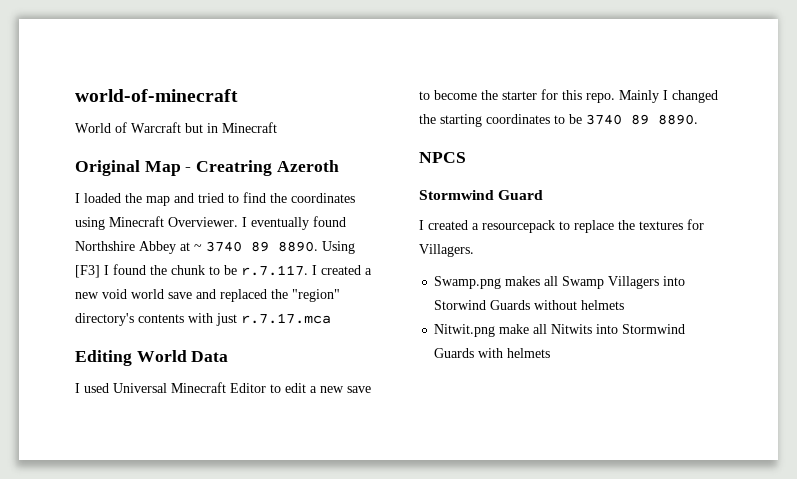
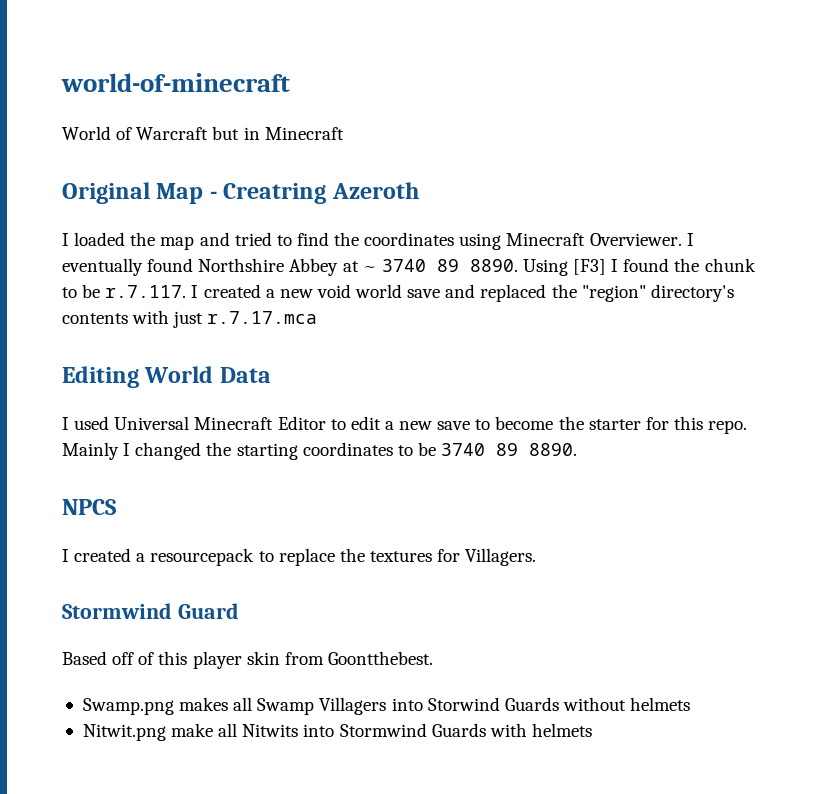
- Stormwind Guard
+ Stormwind Guard
+ Based off of this player skin from Goontthebest.

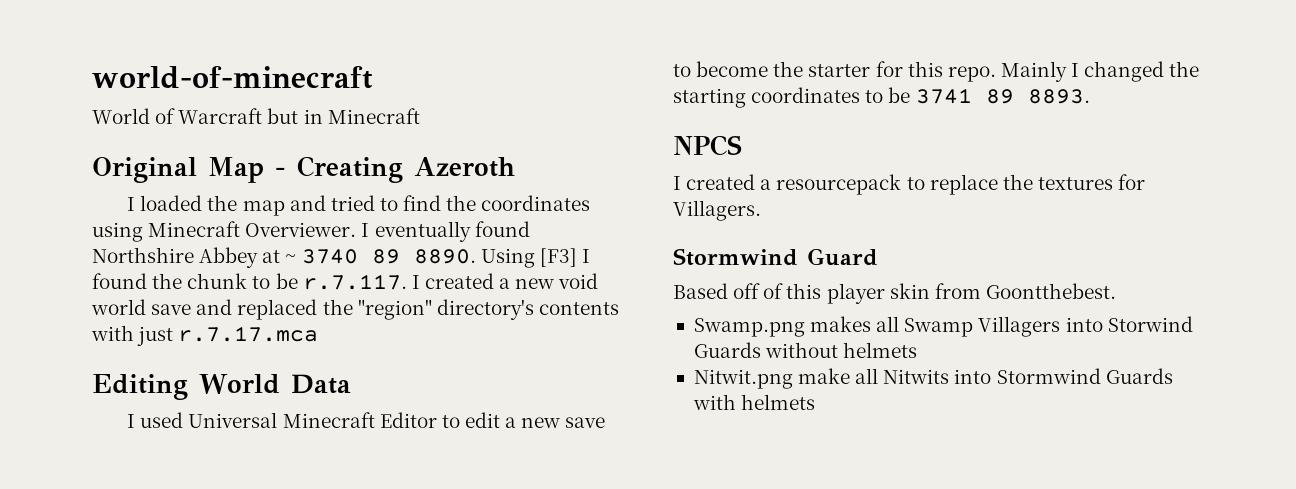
- Original Map - Creatring Azeroth
+ Original Map - Creating Azeroth
- Mainly I changed the starting coordinates to be 3740 89 8890.
+ Mainly I changed the starting coordinates to be 3741 89 8893.

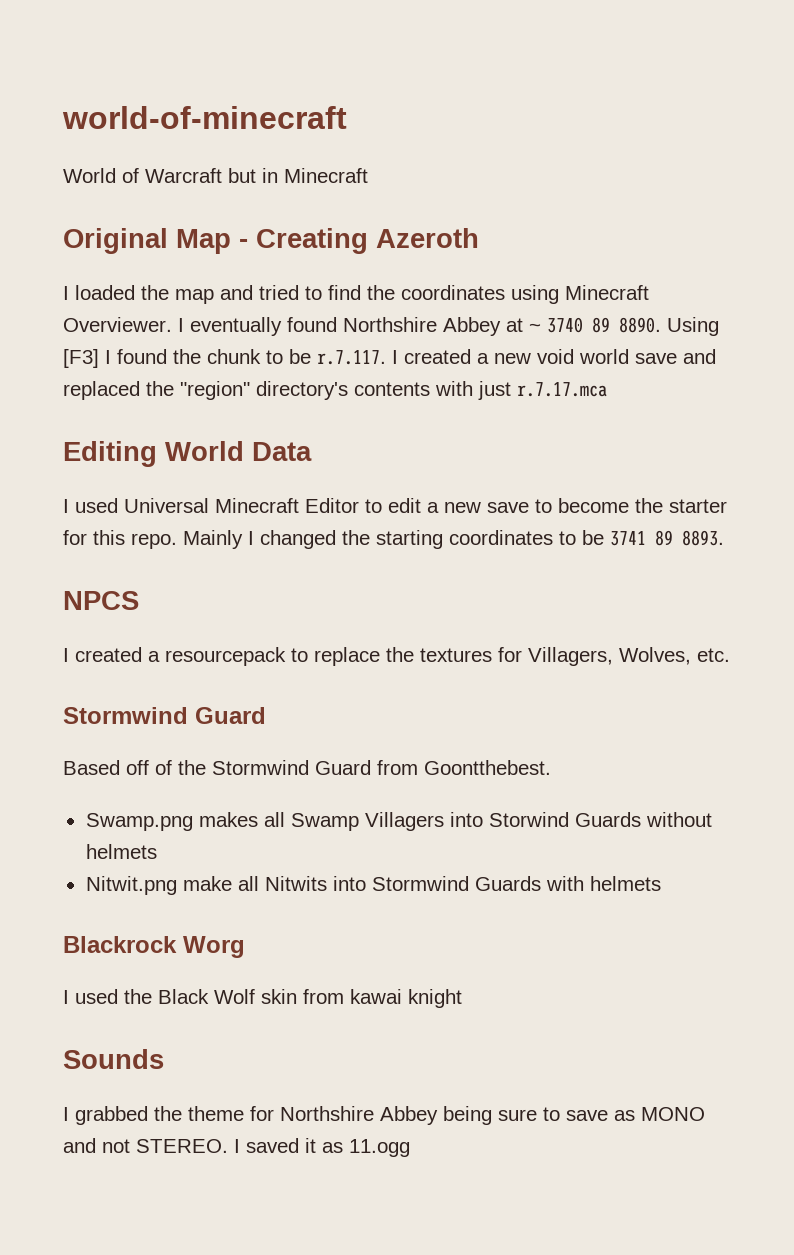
- I created a resourcepack to replace the textures for Villagers.
+ I created a resourcepack to replace the textures for Villagers, Wolves, etc.
- Based off of this player skin from Goontthebest.
+ Based off of the Stormwind Guard from Goontthebest.
+ Blackrock Worg
+ I used the Black Wolf skin from kawai knight
+ Sounds
+ I grabbed the theme for Northshire Abbey being sure to save as MONO and not STEREO. I saved it as 11.ogg

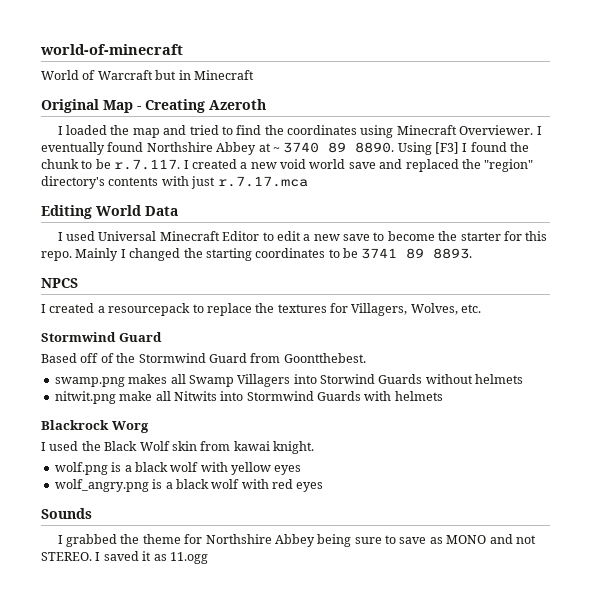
- Swamp.png makes all Swamp Villagers into Storwind Guards without helmets
+ swamp.png makes all Swamp Villagers into Storwind Guards without helmets
- Nitwit.png make all Nitwits into Stormwind Guards with helmets
+ nitwit.png make all Nitwits into Stormwind Guards with helmets
- I used the Black Wolf skin from kawai knight
+ I used the Black Wolf skin from kawai knight.
+ wolf.png is a black wolf with yellow eyes
+ wolf_angry.png is a black wolf with red eyes

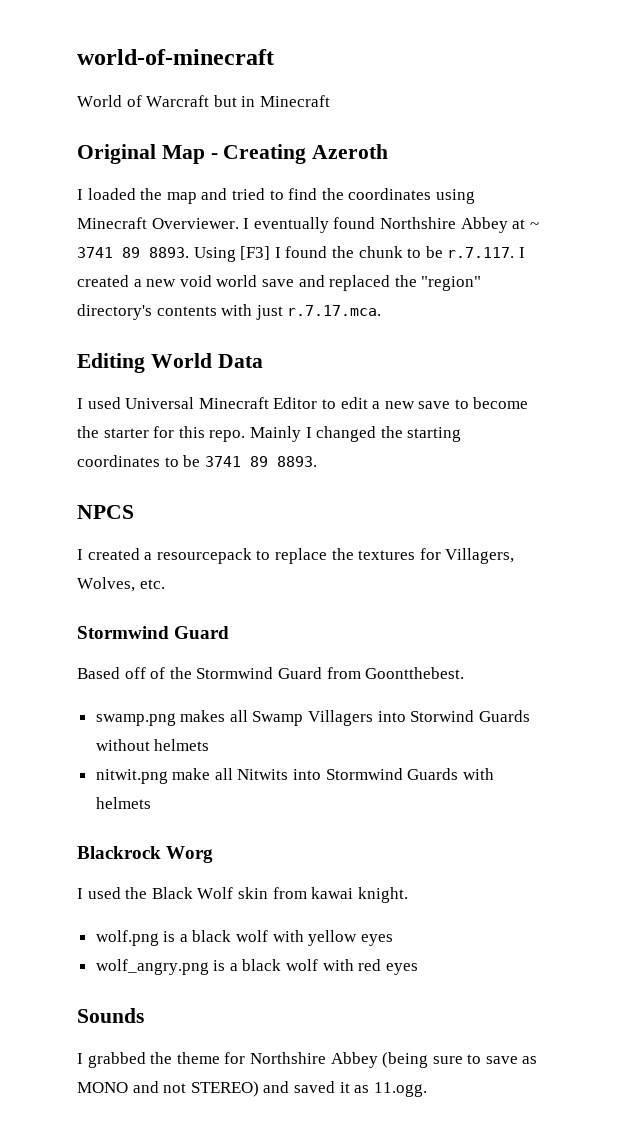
- I eventually found Northshire Abbey at ~ 3740 89 8890.
+ I eventually found Northshire Abbey at ~ 3741 89 8893.
- Using [F3] I found the chunk to be r.7.117. I created a new void world save and replaced the "region" directory's contents with just r.7.17.mca
+ Using [F3] I found the chunk to be r.7.117. I created a new void world save and replaced the "region" directory's contents with just r.7.17.mca.
- I grabbed the theme for Northshire Abbey being sure to save as MONO and not STEREO. I saved it as 11.ogg
+ I grabbed the theme for Northshire Abbey (being sure to save as MONO and not STEREO) and saved it as 11.ogg.

